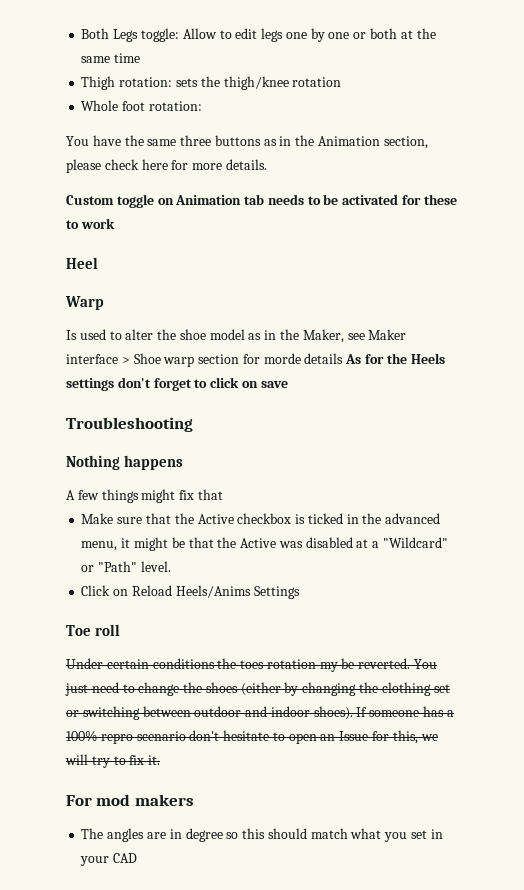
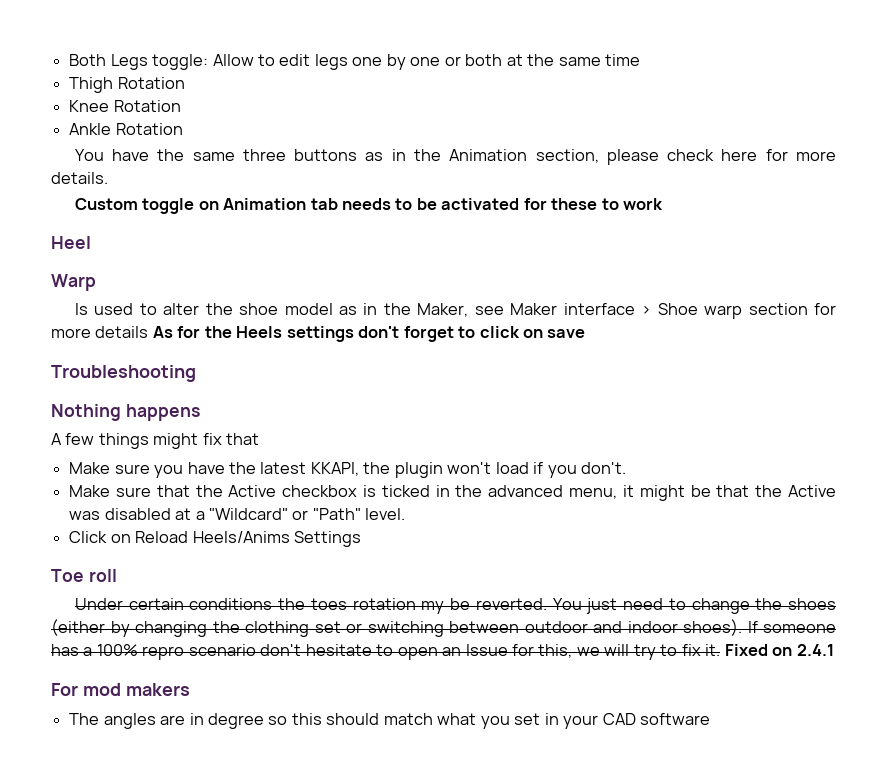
- Thigh rotation: sets the thigh/knee rotation
- Whole foot rotation:
+ Thigh Rotation
+ Knee Rotation
+ Ankle Rotation
- Is used to alter the shoe model as in the Maker, see Maker interface > Shoe warp section for morde details As for the Heels settings don't forget to click on save
+ Is used to alter the shoe model as in the Maker, see Maker interface > Shoe warp section for more details As for the Heels settings don't forget to click on save
+ Make sure you have the latest KKAPI, the plugin won't load if you don't.
+ Fixed on 2.4.1
- The angles are in degree so this should match what you set in your CAD
+ The angles are in degree so this should match what you set in your CAD software

